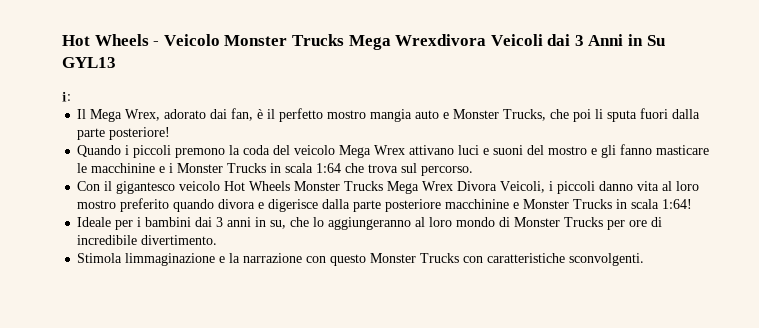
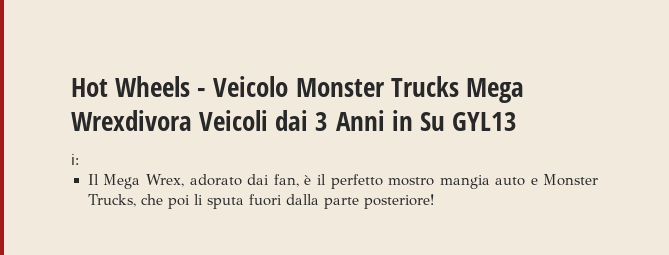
- Quando i piccoli premono la coda del veicolo Mega Wrex attivano luci e suoni del mostro e gli fanno masticare le macchinine e i Monster Trucks in scala 1:64 che trova sul percorso.
- Con il gigantesco veicolo Hot Wheels Monster Trucks Mega Wrex Divora Veicoli, i piccoli danno vita al loro mostro preferito quando divora e digerisce dalla parte posteriore macchinine e Monster Trucks in scala 1:64!
- Ideale per i bambini dai 3 anni in su, che lo aggiungeranno al loro mondo di Monster Trucks per ore di incredibile divertimento.
- Stimola limmaginazione e la narrazione con questo Monster Trucks con caratteristiche sconvolgenti.

